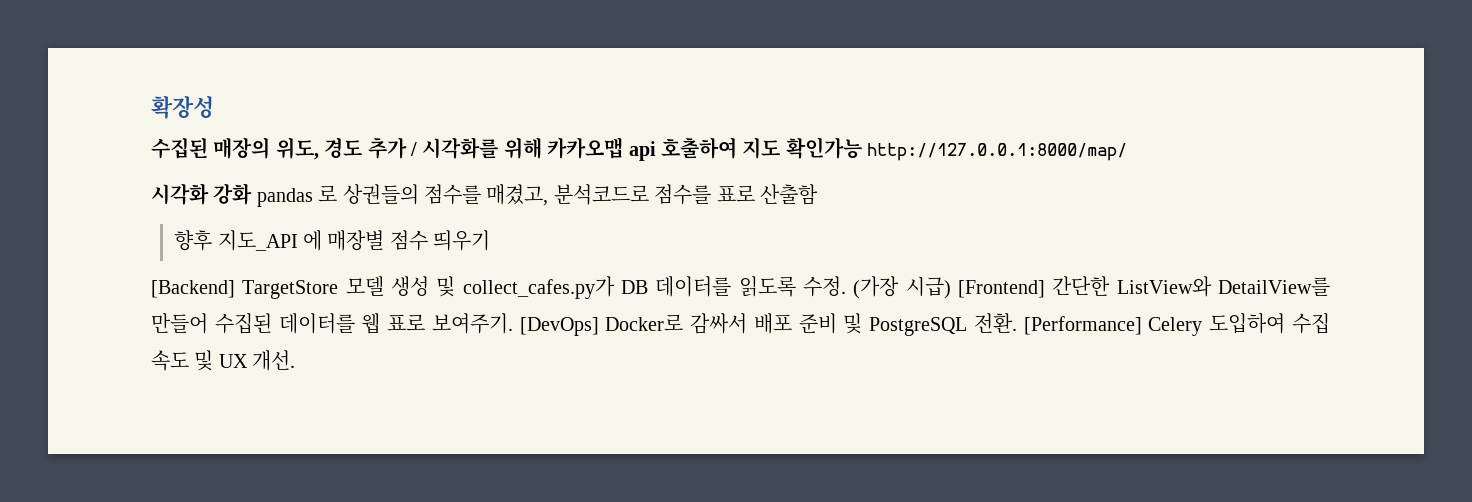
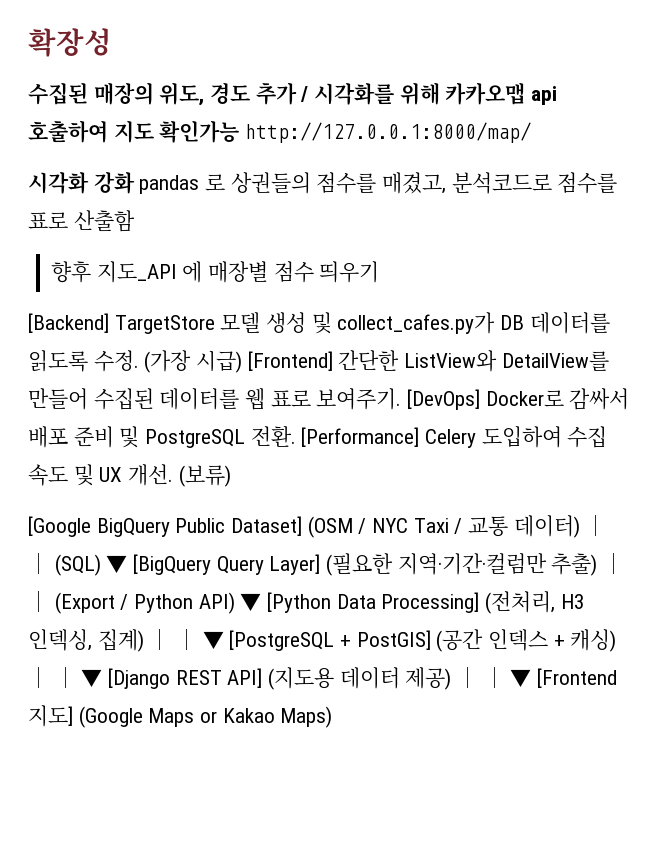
+ (보류)
+ [Google BigQuery Public Dataset] (OSM / NYC Taxi / 교통 데이터) │ │ (SQL) ▼ [BigQuery Query Layer] (필요한 지역·기간·컬럼만 추출) │ │ (Export / Python API) ▼ [Python Data Processing] (전처리, H3 인덱싱, 집계) │ │ ▼ [PostgreSQL + PostGIS] (공간 인덱스 + 캐싱) │ │ ▼ [Django REST API] (지도용 데이터 제공) │ │ ▼ [Frontend 지도] (Google Maps or Kakao Maps)

